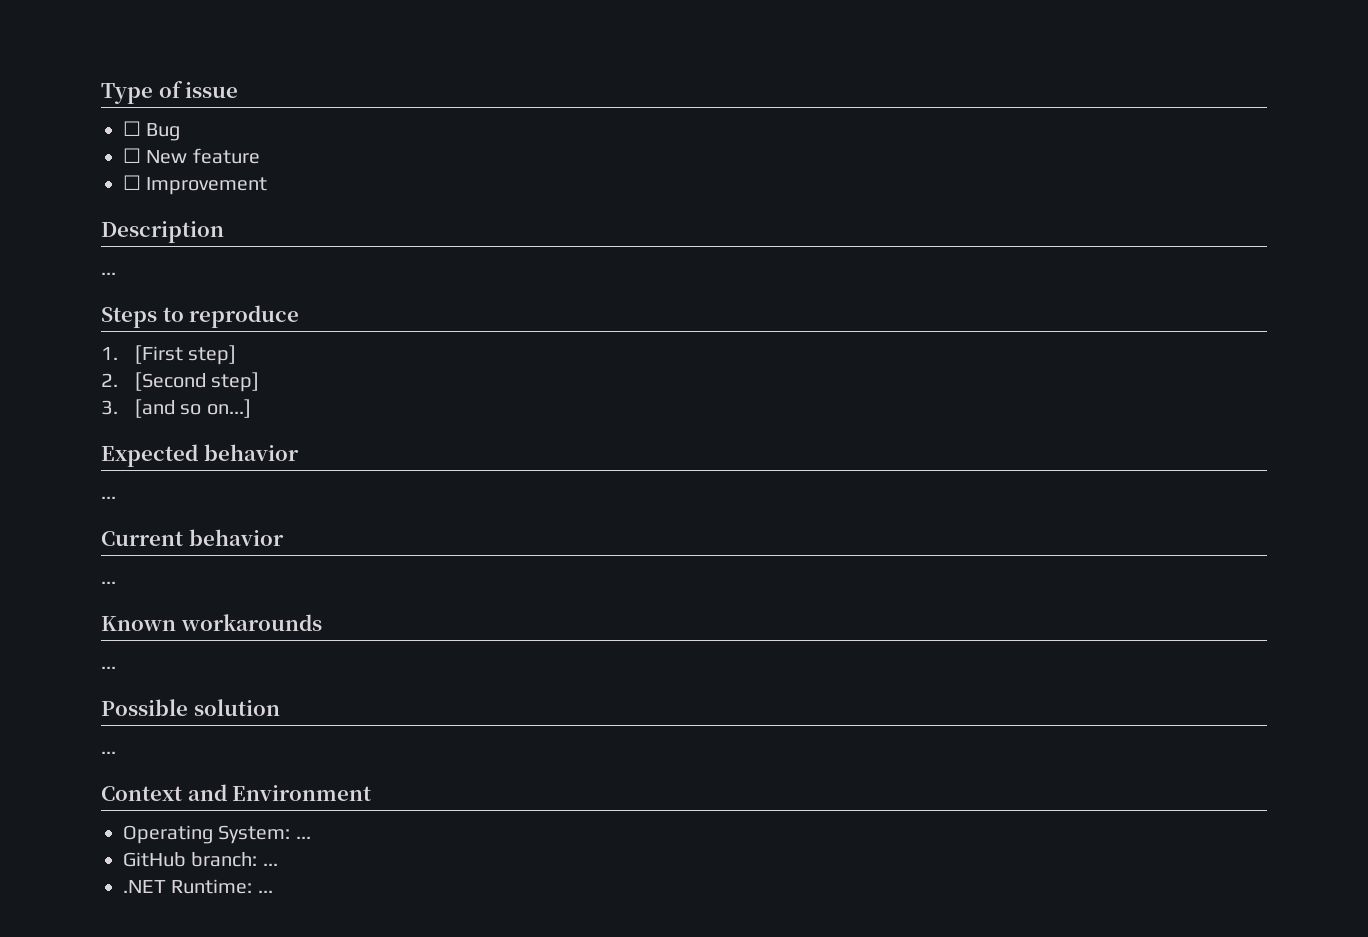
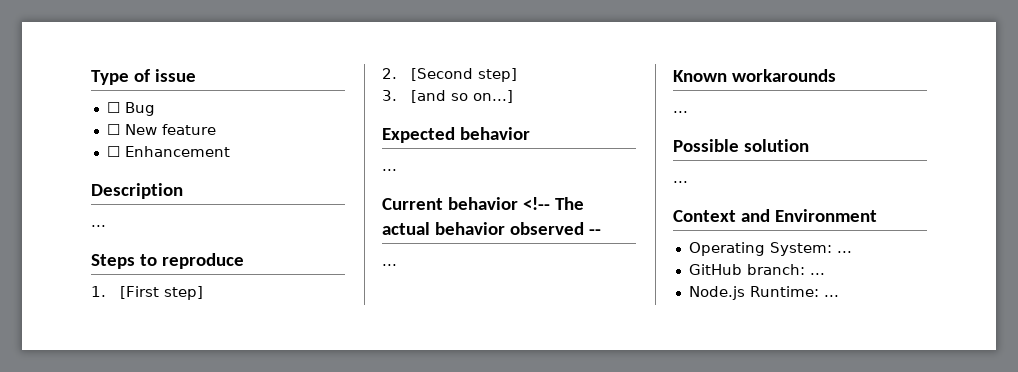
- ☐ Improvement
+ ☐ Enhancement
- Current behavior
+ Current behavior <!-- The actual behavior observed --
- .NET Runtime: ...
+ Node.js Runtime: ...

